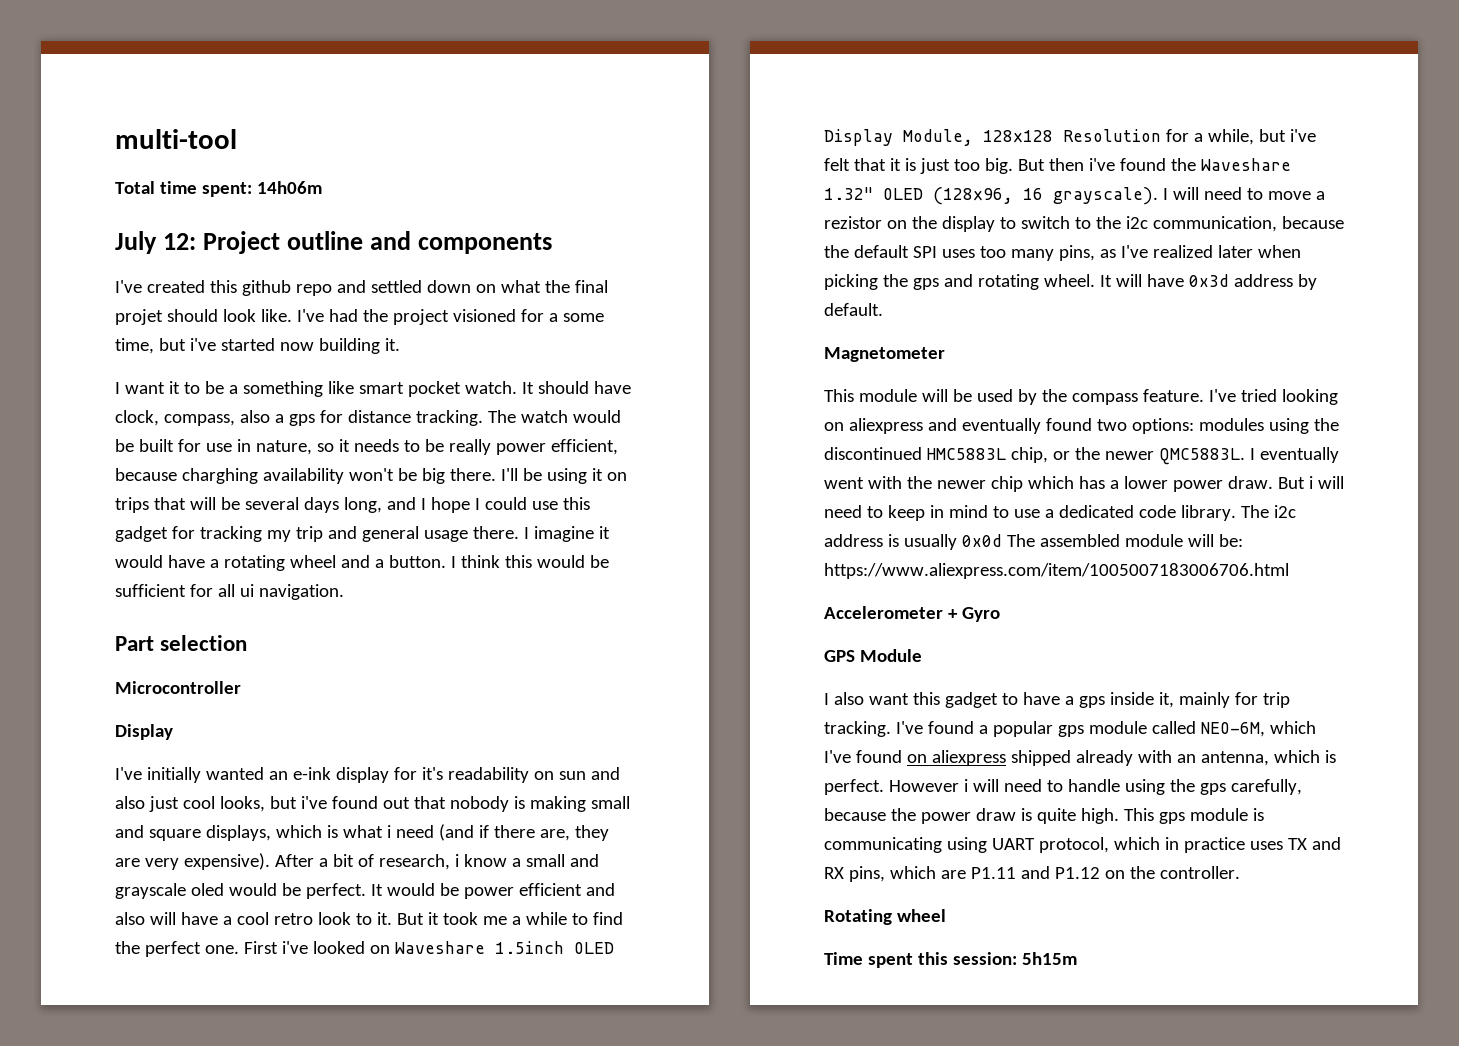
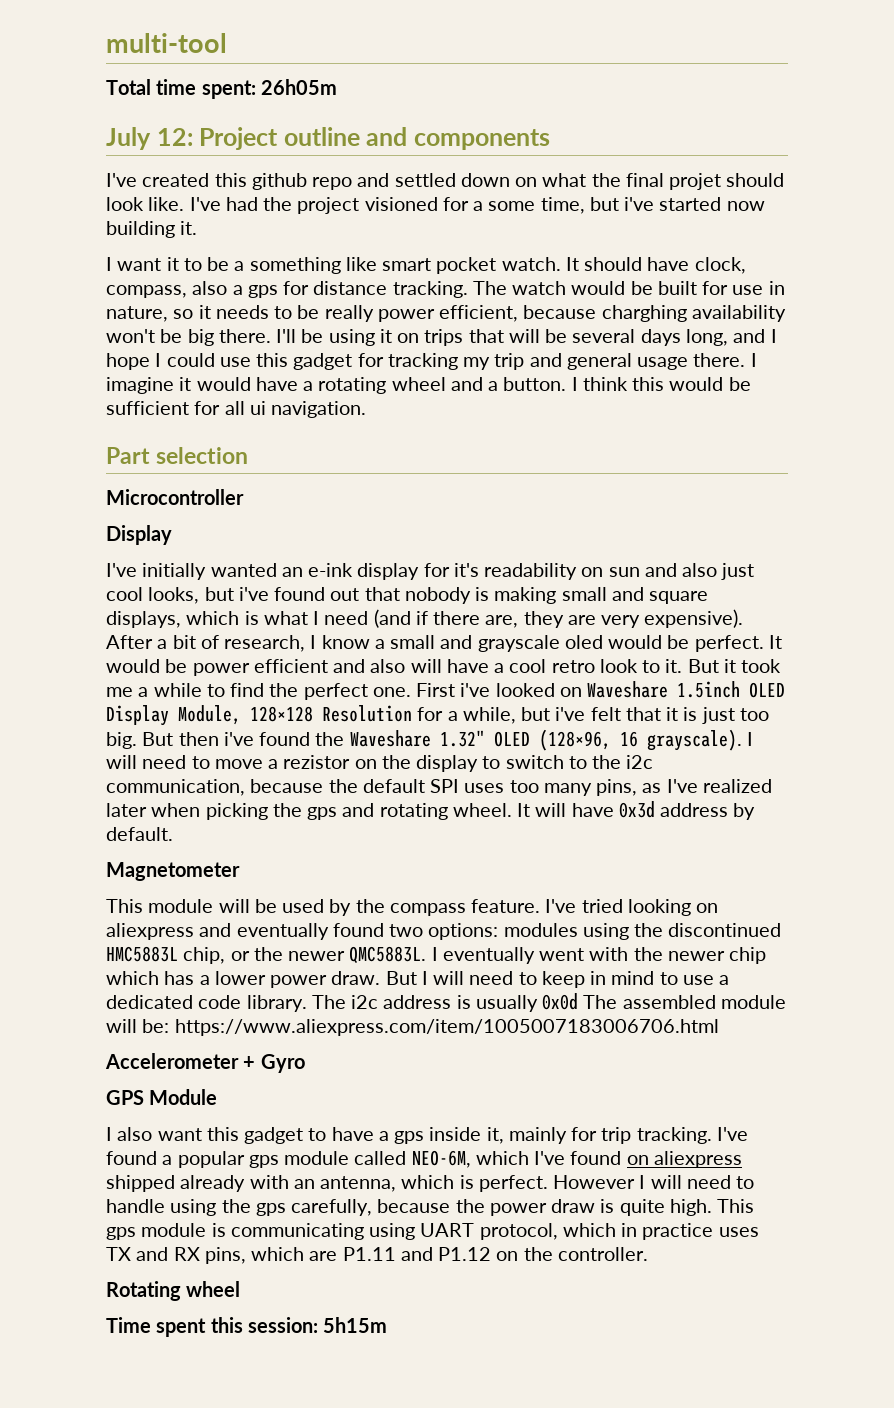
- Total time spent: 14h06m
+ Total time spent: 26h05m
- I've initially wanted an e-ink display for it's readability on sun and also just cool looks, but i've found out that nobody is making small and square displays, which is what i need (and if there are, they are very expensive).
+ I've initially wanted an e-ink display for it's readability on sun and also just cool looks, but i've found out that nobody is making small and square displays, which is what I need (and if there are, they are very expensive).
- After a bit of research, i know a small and grayscale oled would be perfect.
+ After a bit of research, I know a small and grayscale oled would be perfect.
- But i will need to keep in mind to use a dedicated code library.
+ But I will need to keep in mind to use a dedicated code library.
- However i will need to handle using the gps carefully, because the power draw is quite high.
+ However I will need to handle using the gps carefully, because the power draw is quite high.

